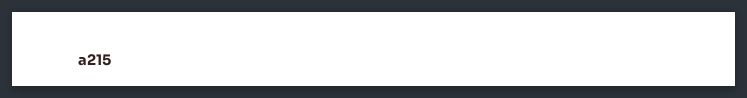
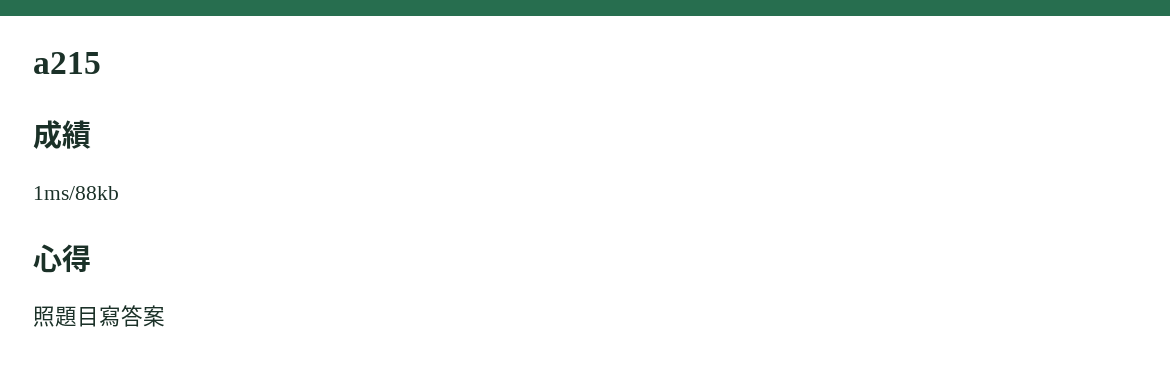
+ 成績
+ 1ms/88kb
+ 心得
+ 照題目寫答案

